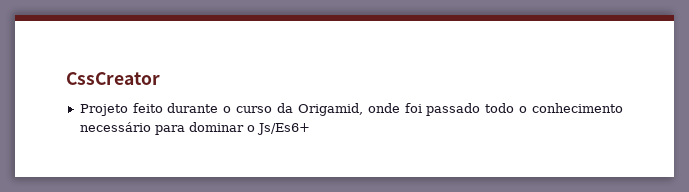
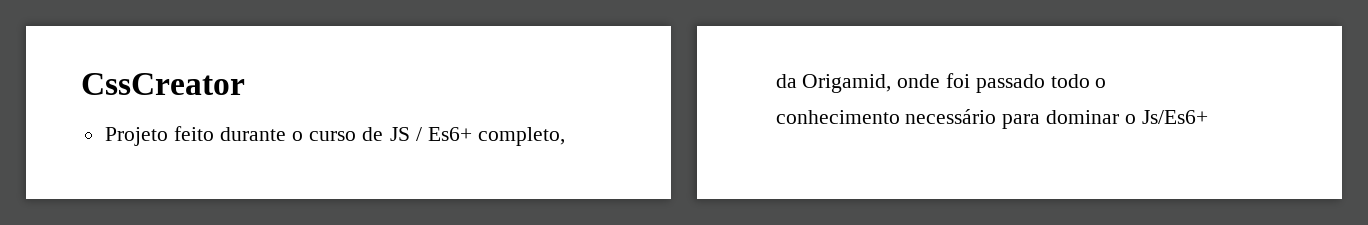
- Projeto feito durante o curso da Origamid, onde foi passado todo o conhecimento necessário para dominar o Js/Es6+
+ Projeto feito durante o curso de JS / Es6+ completo, da Origamid, onde foi passado todo o conhecimento necessário para dominar o Js/Es6+

